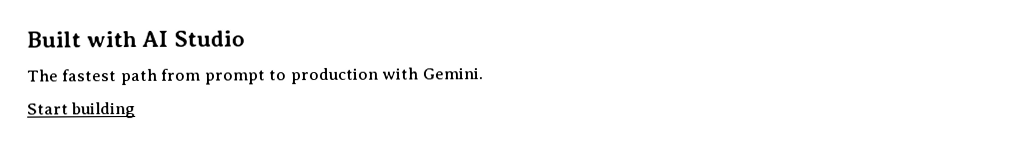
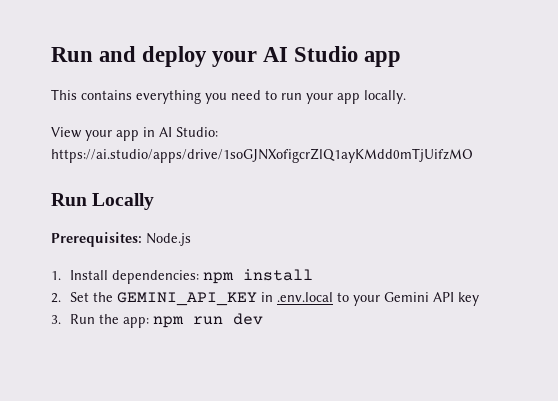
- Built with AI Studio
- The fastest path from prompt to production with Gemini.
- Start building
+ Run and deploy your AI Studio app
+ This contains everything you need to run your app locally.
+ View your app in AI Studio: https://ai.studio/apps/drive/1soGJNXofigcrZlQ1ayKMdd0mTjUifzMO
+ Run Locally
+ Prerequisites: Node.js
+ 1. Install dependencies: npm install
+ 2. Set the GEMINI_API_KEY in .env.local to your Gemini API key
+ 3. Run the app: npm run dev

